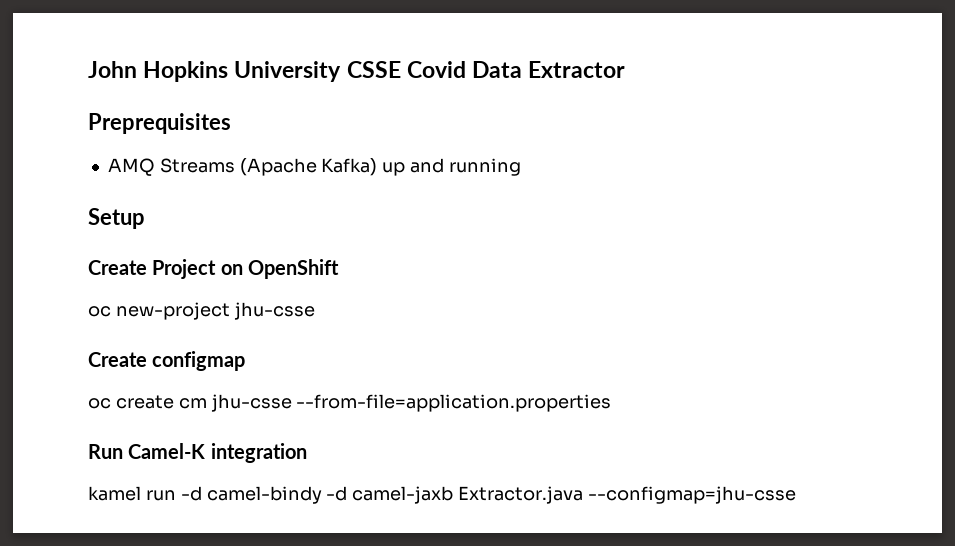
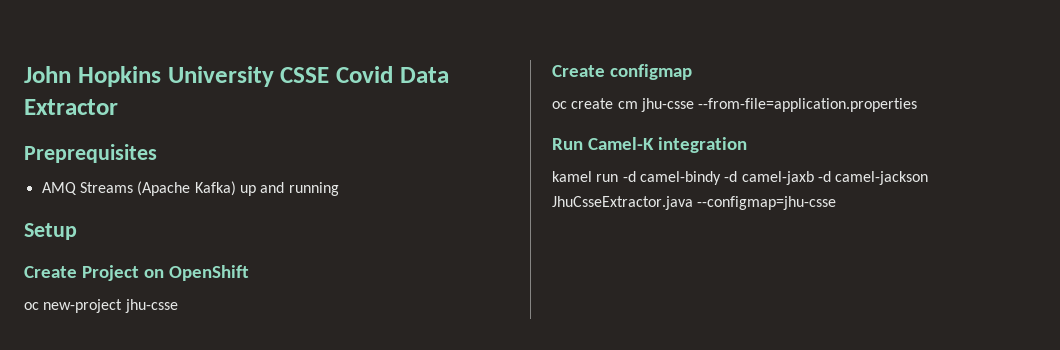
- kamel run -d camel-bindy -d camel-jaxb Extractor.java --configmap=jhu-csse
+ kamel run -d camel-bindy -d camel-jaxb -d camel-jackson JhuCsseExtractor.java --configmap=jhu-csse

